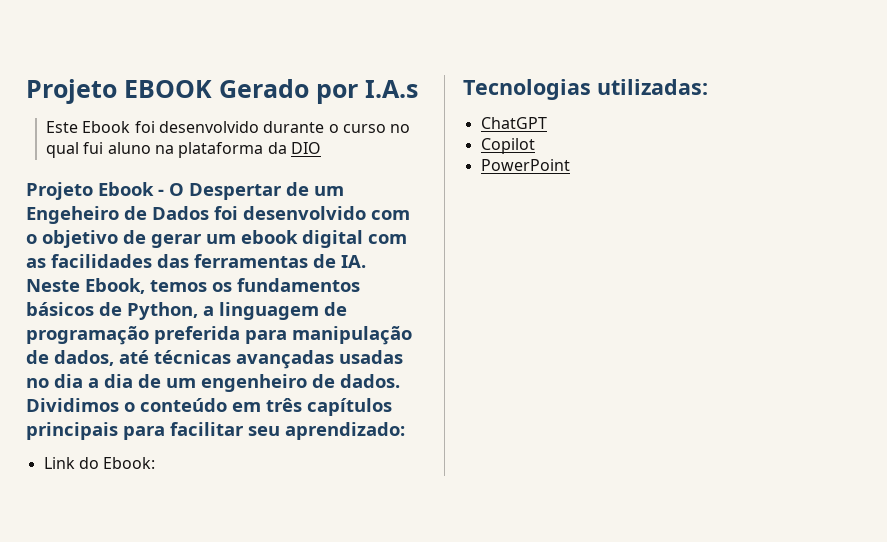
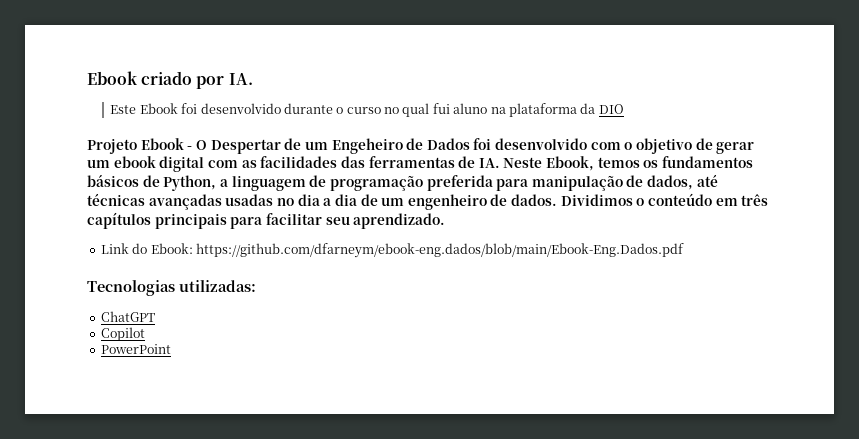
- Projeto EBOOK Gerado por I.A.s
+ Ebook criado por IA.
- Dividimos o conteúdo em três capítulos principais para facilitar seu aprendizado:
+ Dividimos o conteúdo em três capítulos principais para facilitar seu aprendizado.
- Link do Ebook:
+ Link do Ebook: https://github.com/dfarneym/ebook-eng.dados/blob/main/Ebook-Eng.Dados.pdf

